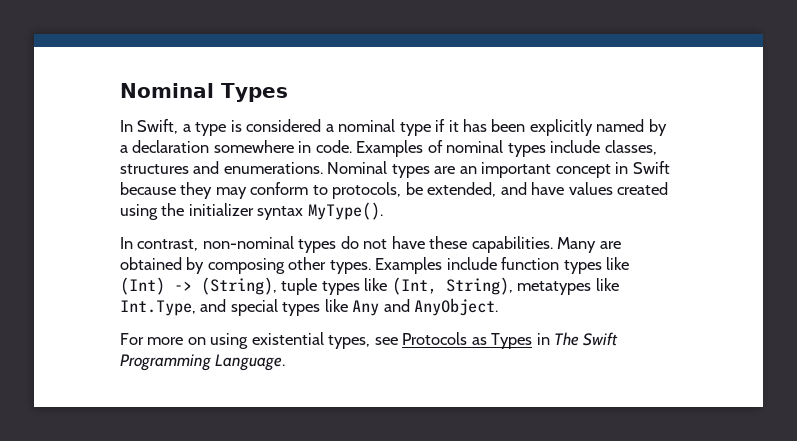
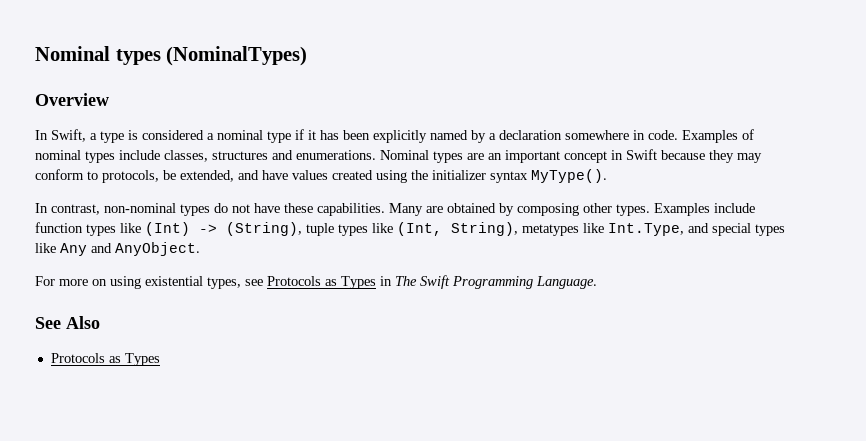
- Nominal Types
+ Nominal types (NominalTypes)
+ Overview
+ See Also
+ Protocols as Types

